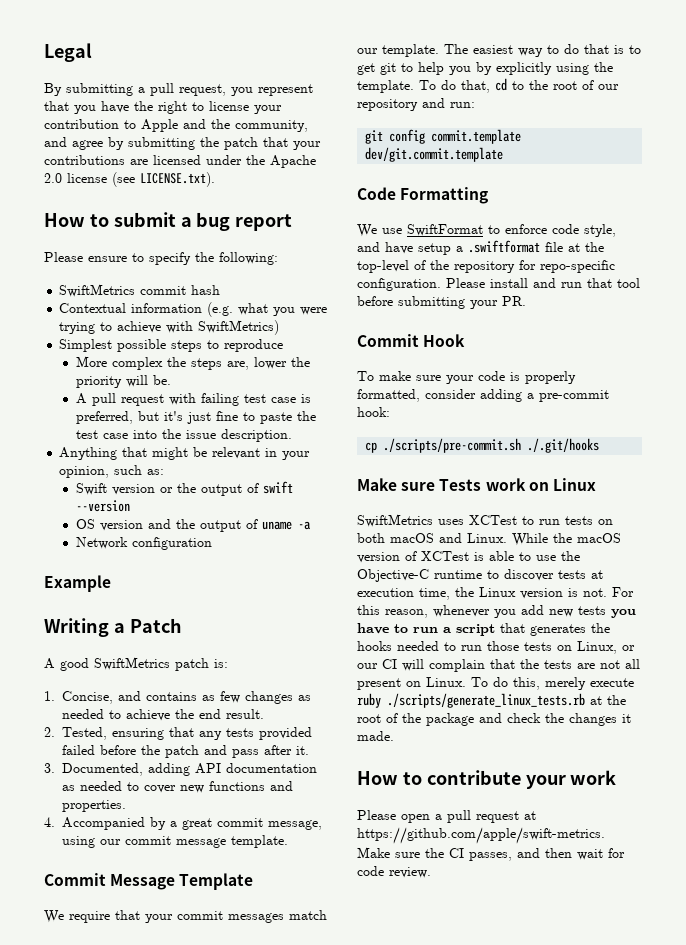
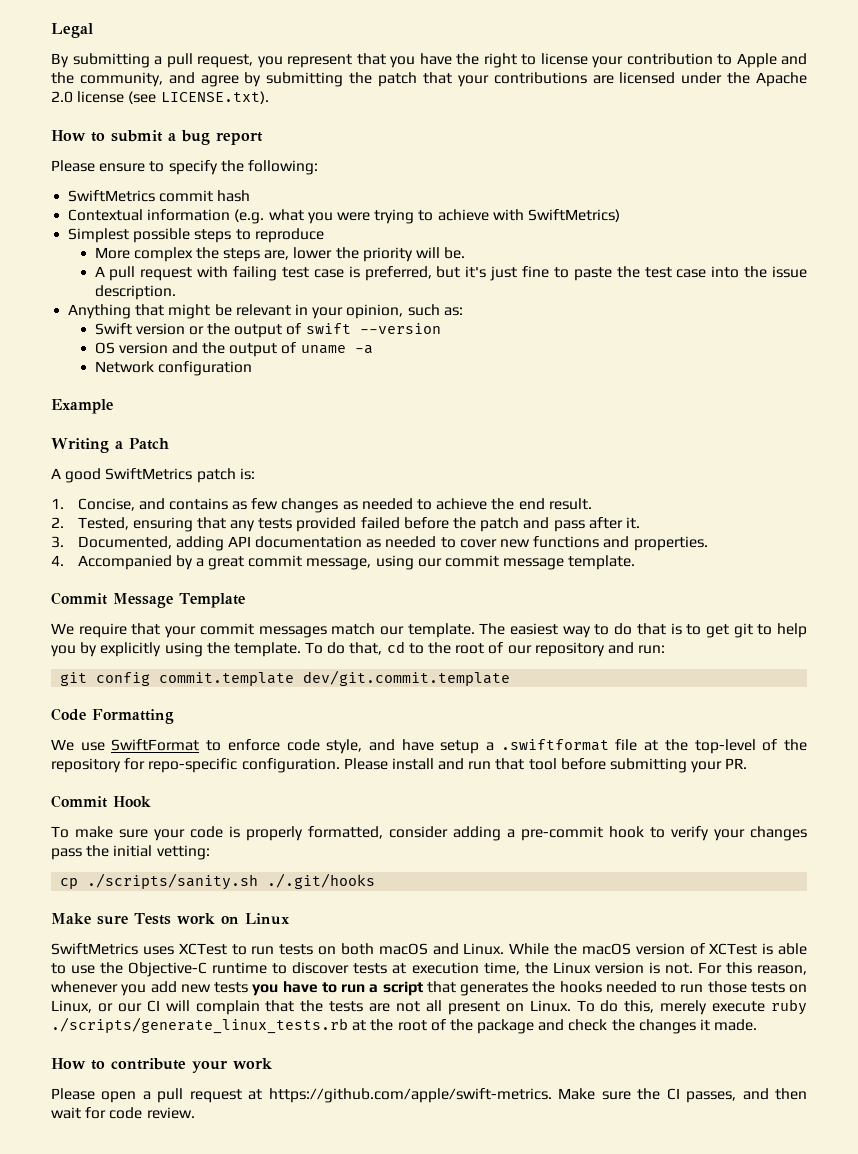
- To make sure your code is properly formatted, consider adding a pre-commit hook:
+ To make sure your code is properly formatted, consider adding a pre-commit hook to verify your changes pass the initial vetting:
- cp ./scripts/pre-commit.sh ./.git/hooks
+ cp ./scripts/sanity.sh ./.git/hooks

